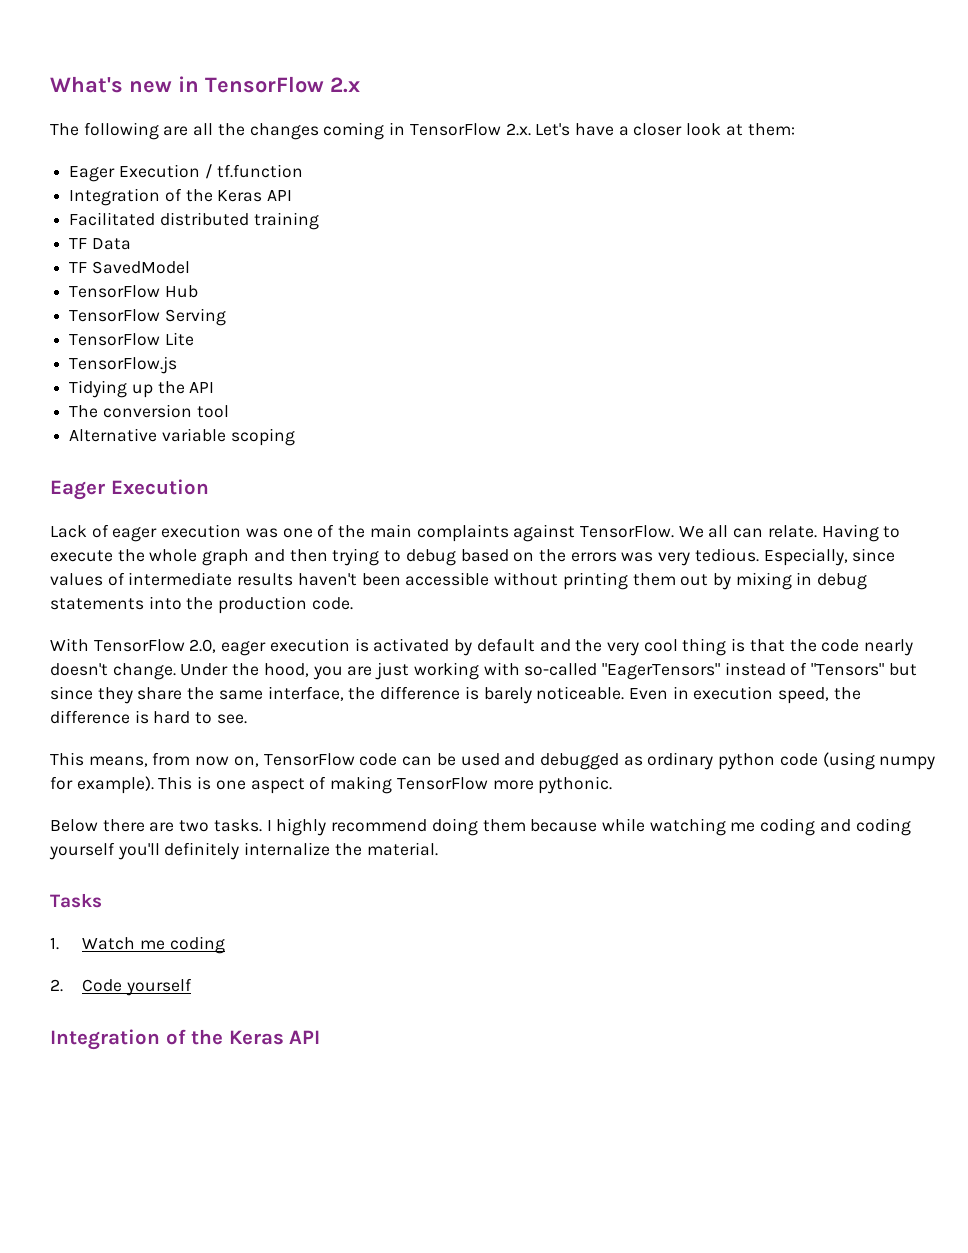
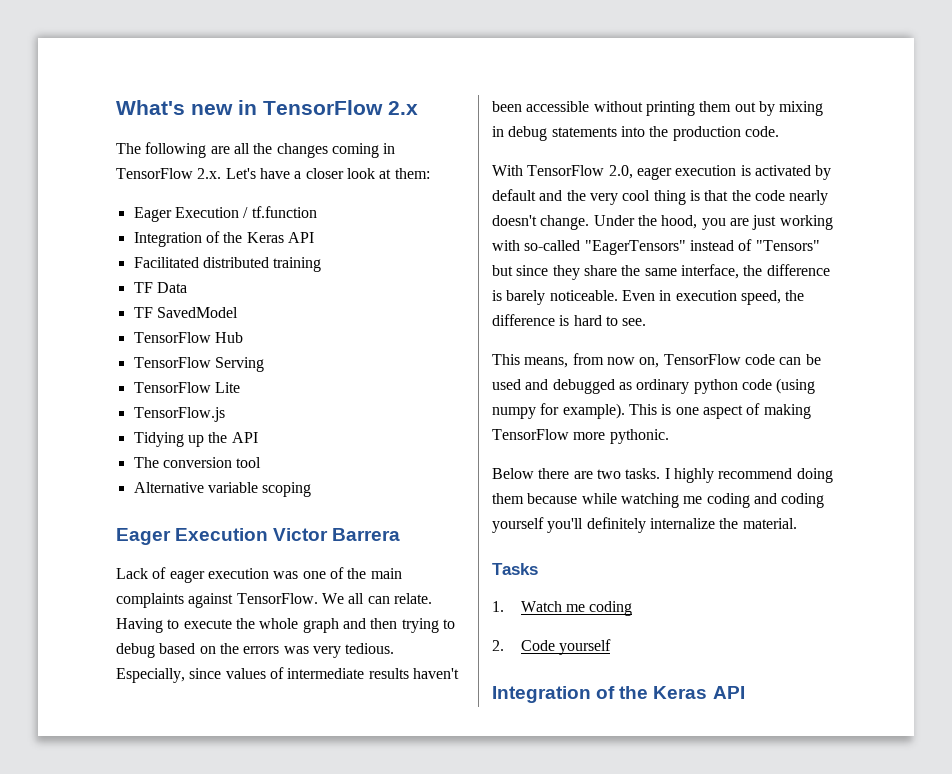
  Alternative variable scoping
- Eager Execution
+ Eager Execution Victor Barrera

